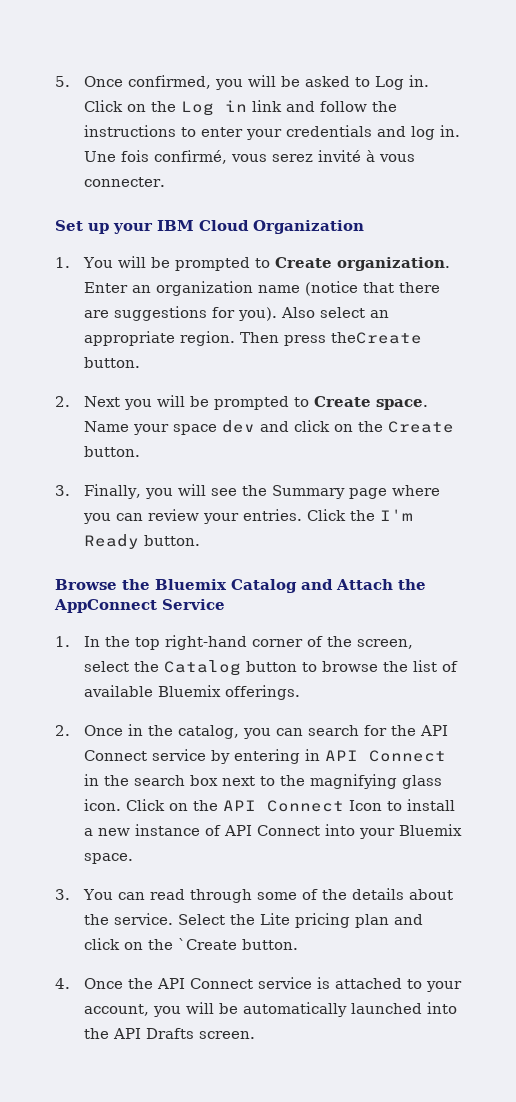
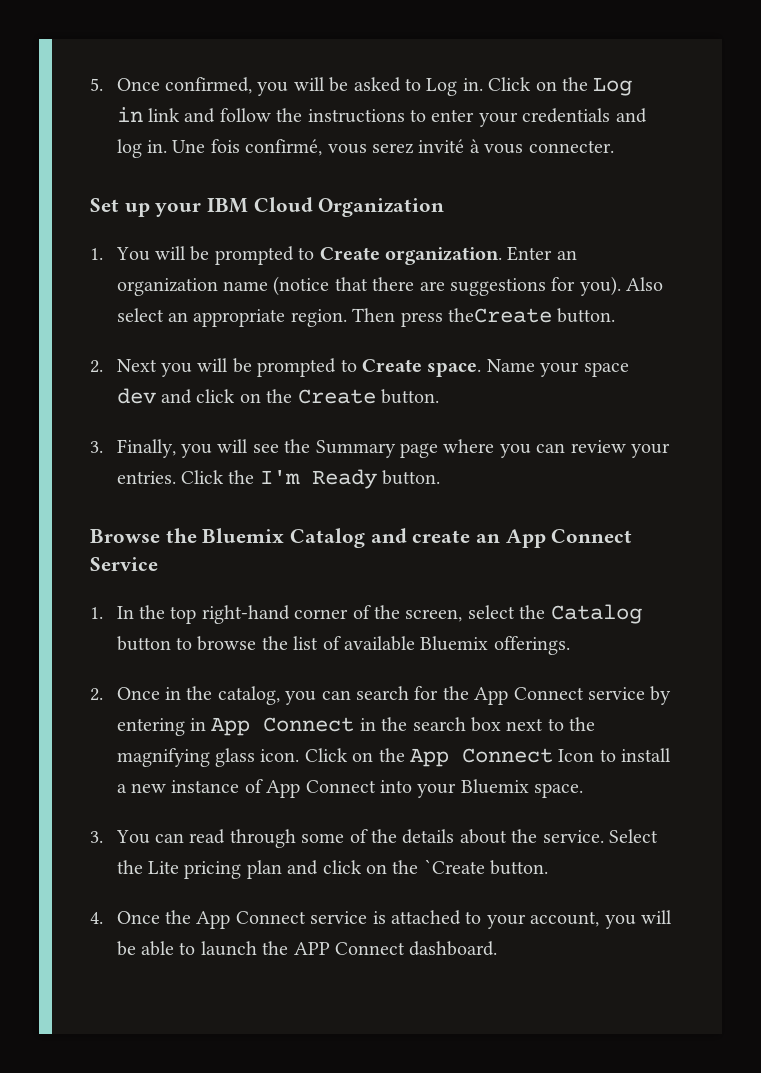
- Browse the Bluemix Catalog and Attach the AppConnect Service
+ Browse the Bluemix Catalog and create an App Connect Service
- 2. Once in the catalog, you can search for the API Connect service by entering in API Connect in the search box next to the magnifying glass icon.
+ 2. Once in the catalog, you can search for the App Connect service by entering in App Connect in the search box next to the magnifying glass icon.
- Click on the API Connect Icon to install a new instance of API Connect into your Bluemix space.
+ Click on the App Connect Icon to install a new instance of App Connect into your Bluemix space.
- 4. Once the API Connect service is attached to your account, you will be automatically launched into the API Drafts screen.
+ 4. Once the App Connect service is attached to your account, you will be able to launch the APP Connect dashboard.

